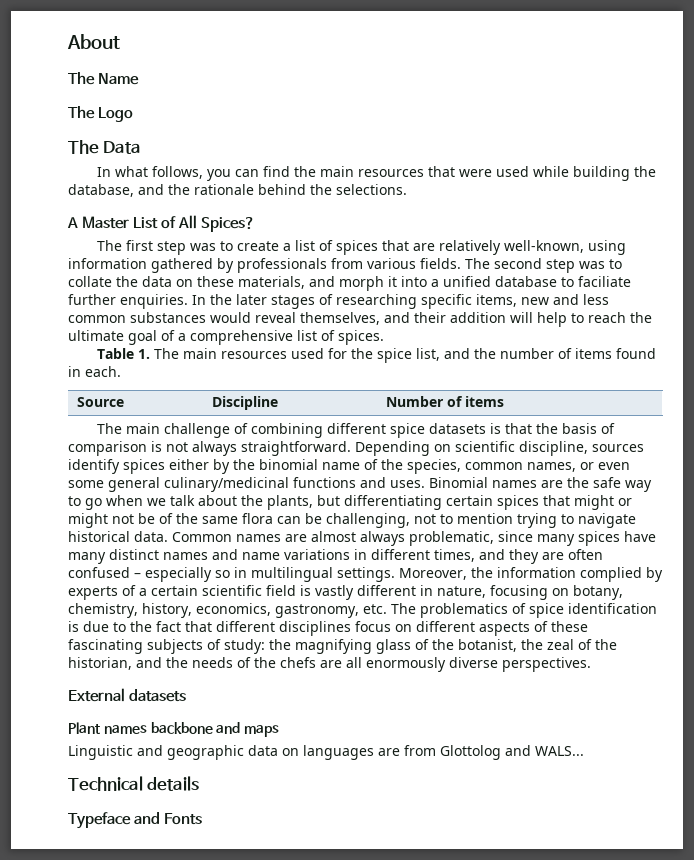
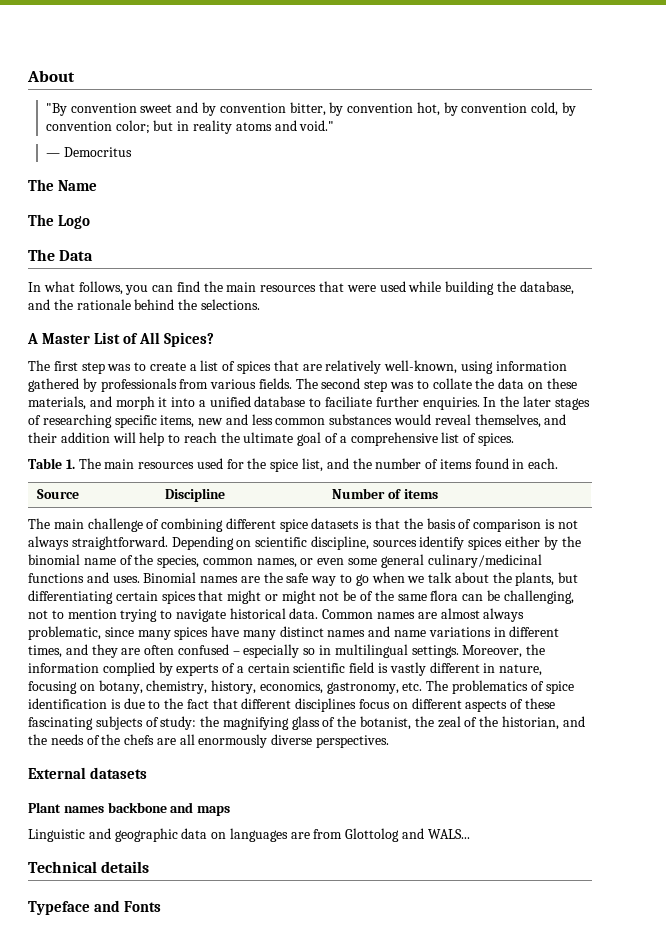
+ "By convention sweet and by convention bitter, by convention hot, by convention cold, by convention color; but in reality atoms and void."
+ ― Democritus

